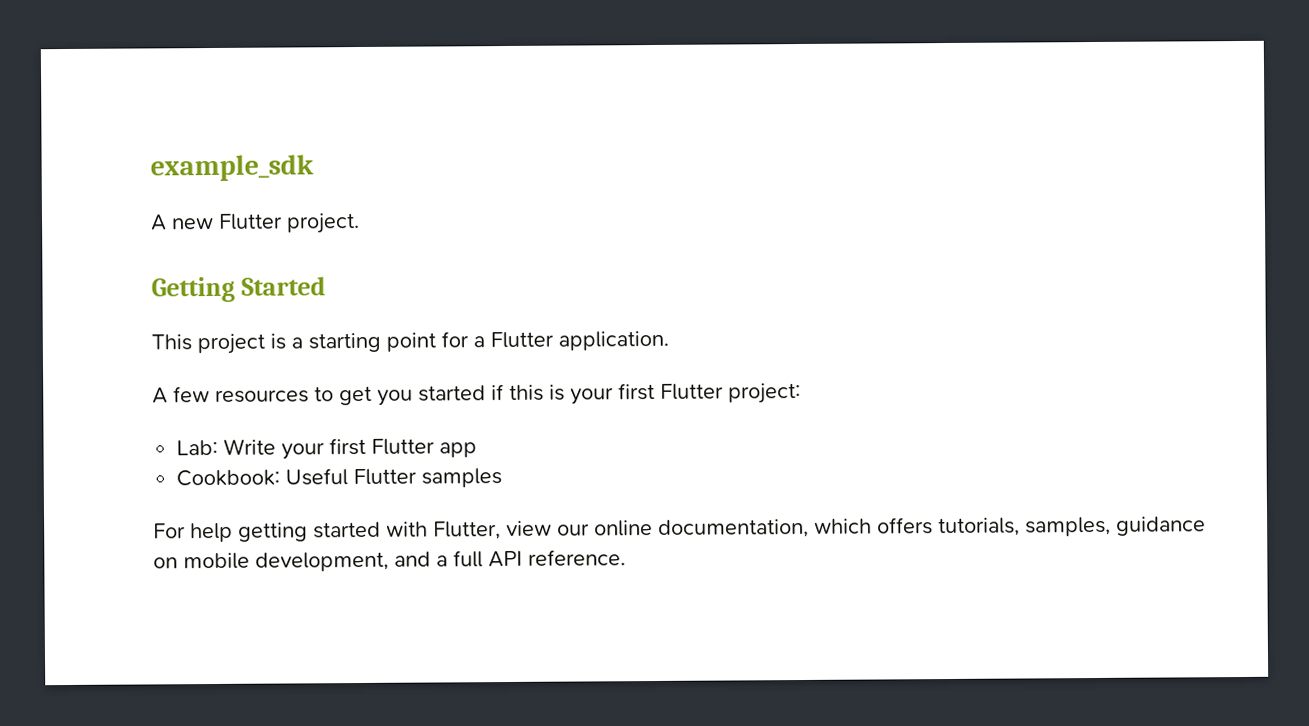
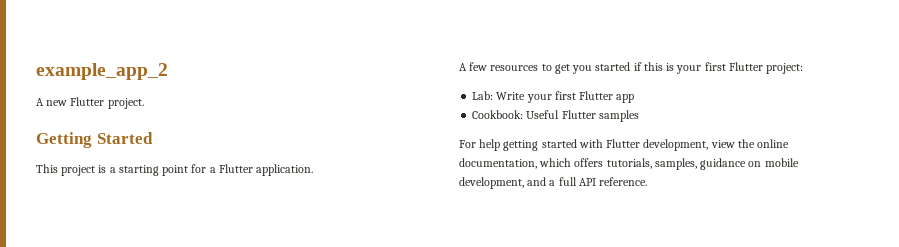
- example_sdk
+ example_app_2
- For help getting started with Flutter, view our online documentation, which offers tutorials, samples, guidance on mobile development, and a full API reference.
+ For help getting started with Flutter development, view the online documentation, which offers tutorials, samples, guidance on mobile development, and a full API reference.

